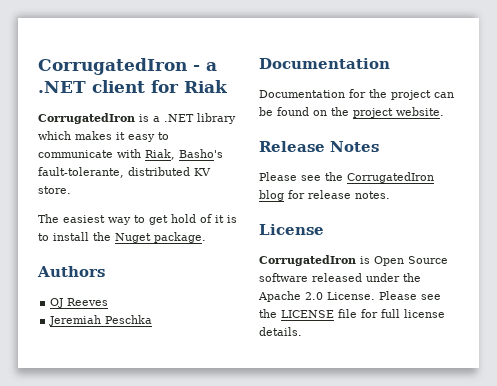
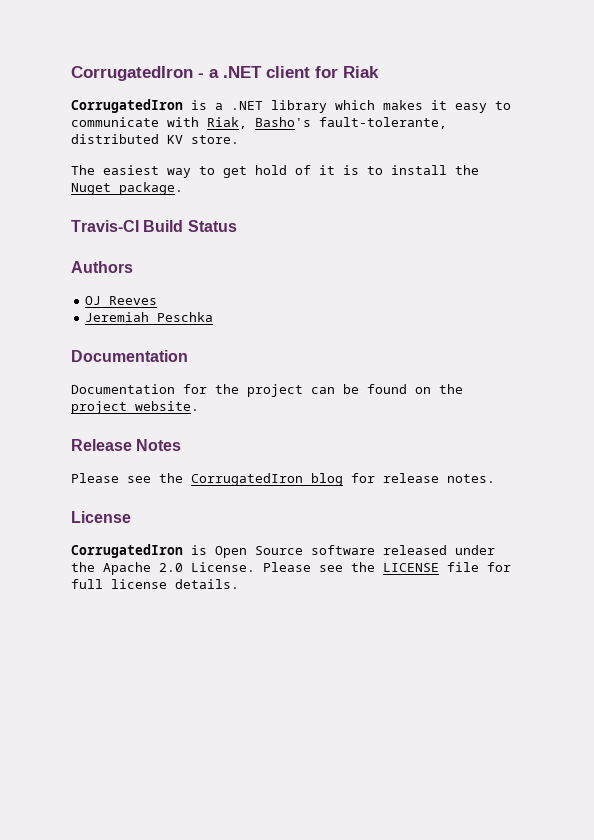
+ Travis-CI Build Status

